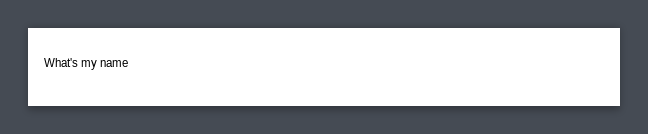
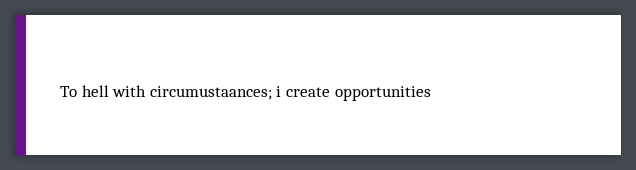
- What's my name
+ To hell with circumustaances; i create opportunities

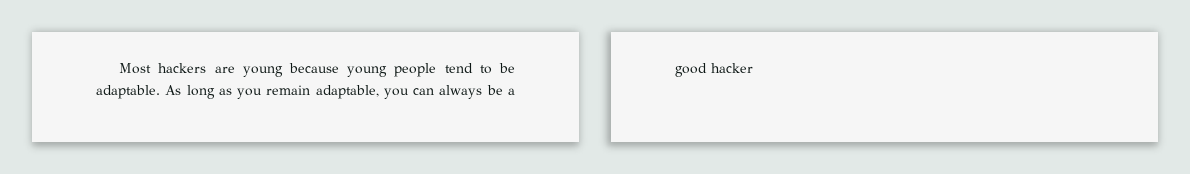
- To hell with circumustaances; i create opportunities
+ Most hackers are young because young people tend to be adaptable. As long as you remain adaptable, you can always be a good hacker

